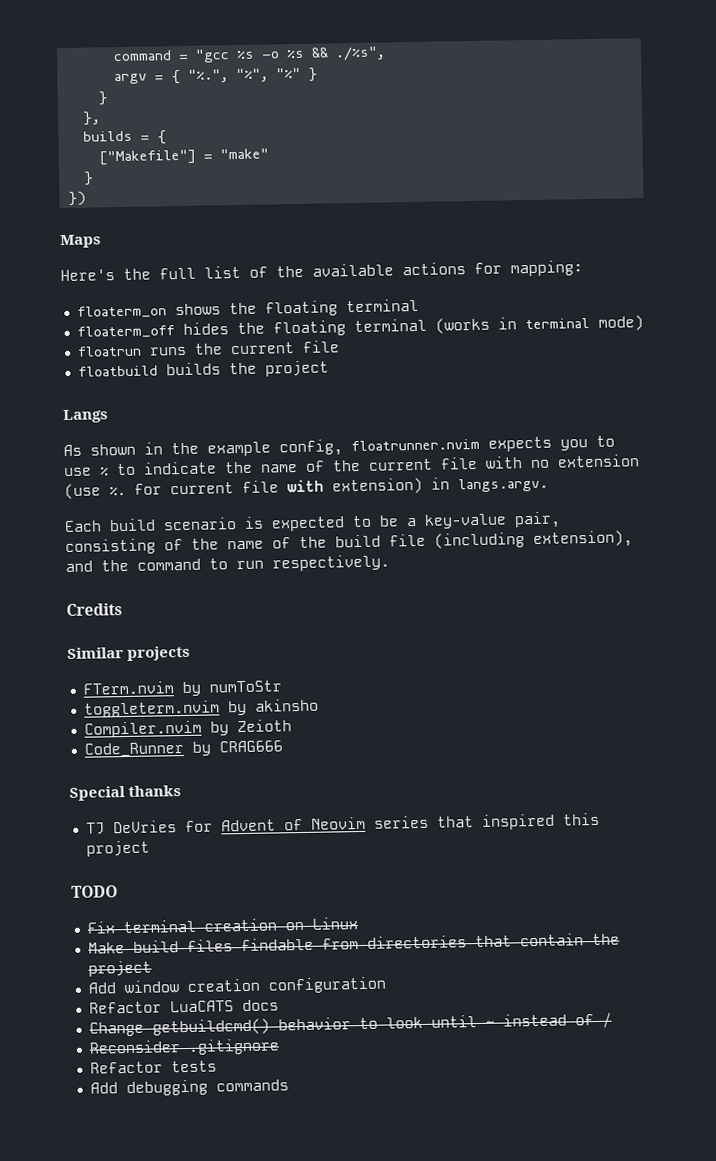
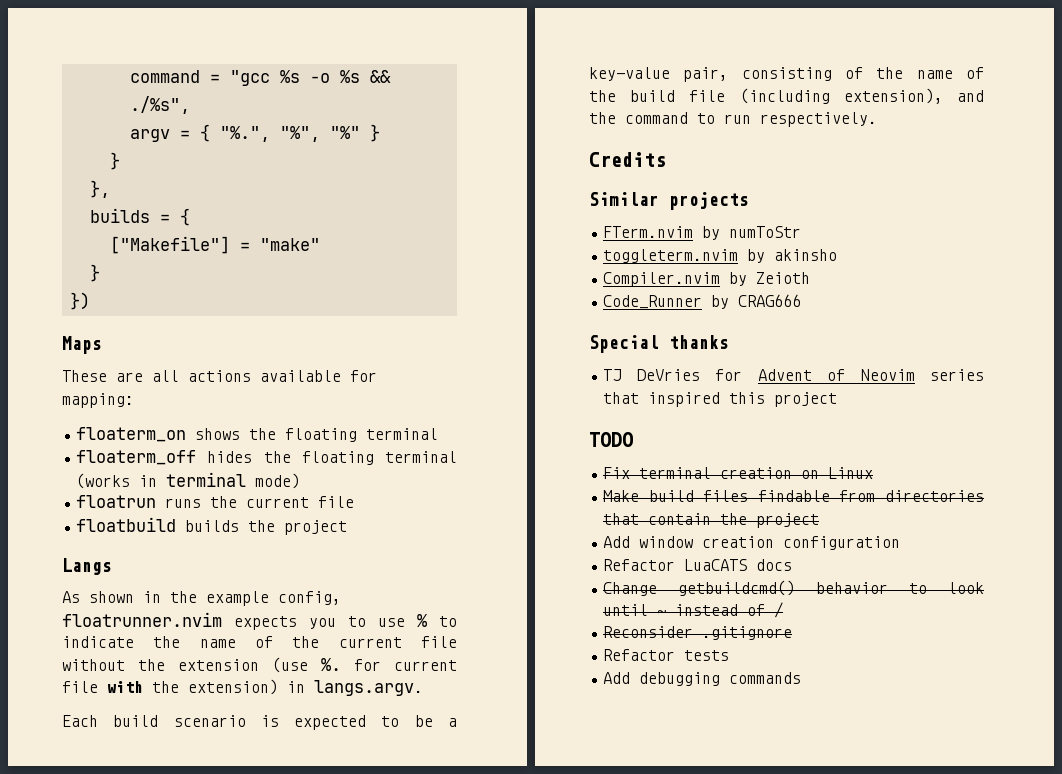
- Here's the full list of the available actions for mapping:
+ These are all actions available for mapping:
- As shown in the example config, floatrunner.nvim expects you to use % to indicate the name of the current file with no extension (use %. for current file with extension) in langs.argv.
+ As shown in the example config, floatrunner.nvim expects you to use % to indicate the name of the current file without the extension (use %. for current file with the extension) in langs.argv.

